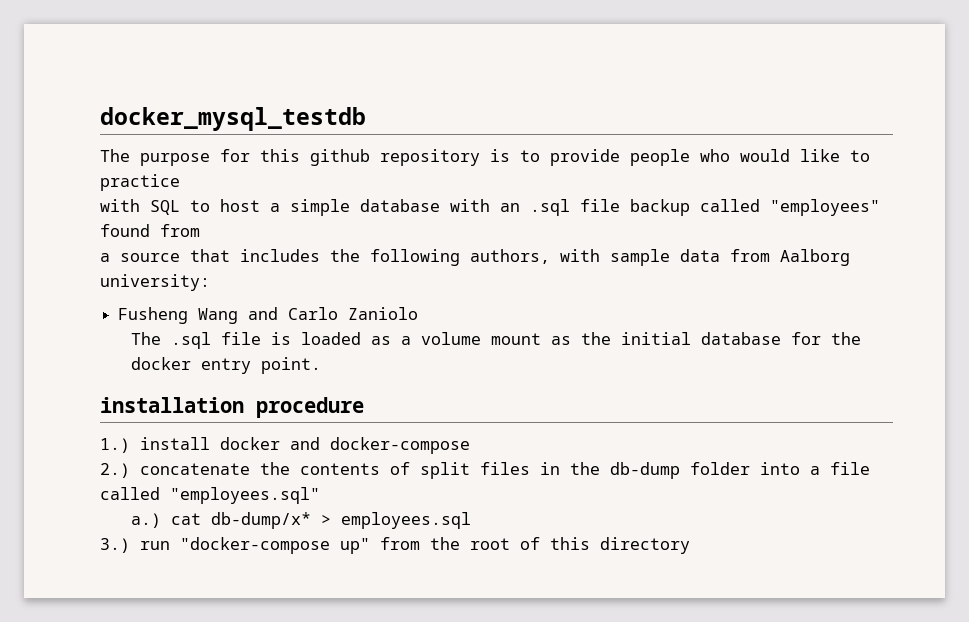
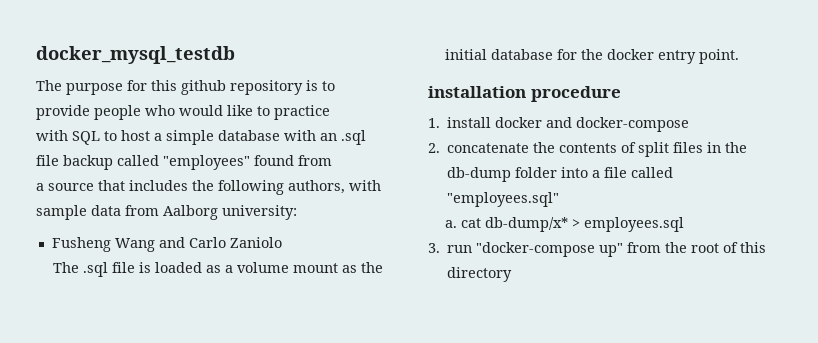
- 1.) install docker and docker-compose
+ 1. install docker and docker-compose
- 2.) concatenate the contents of split files in the db-dump folder into a file called "employees.sql"
+ 2. concatenate the contents of split files in the db-dump folder into a file called "employees.sql"
- a.) cat db-dump/x* > employees.sql
+ a. cat db-dump/x* > employees.sql
- 3.) run "docker-compose up" from the root of this directory
+ 3. run "docker-compose up" from the root of this directory

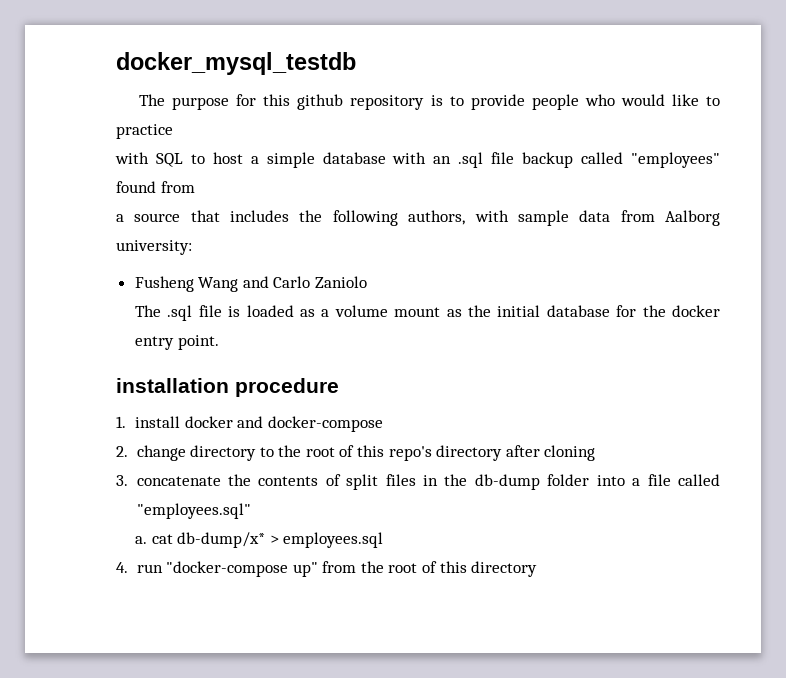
- 2. concatenate the contents of split files in the db-dump folder into a file called "employees.sql"
+ 2. change directory to the root of this repo's directory after cloning
+ 3. concatenate the contents of split files in the db-dump folder into a file called "employees.sql"
- 3. run "docker-compose up" from the root of this directory
+ 4. run "docker-compose up" from the root of this directory

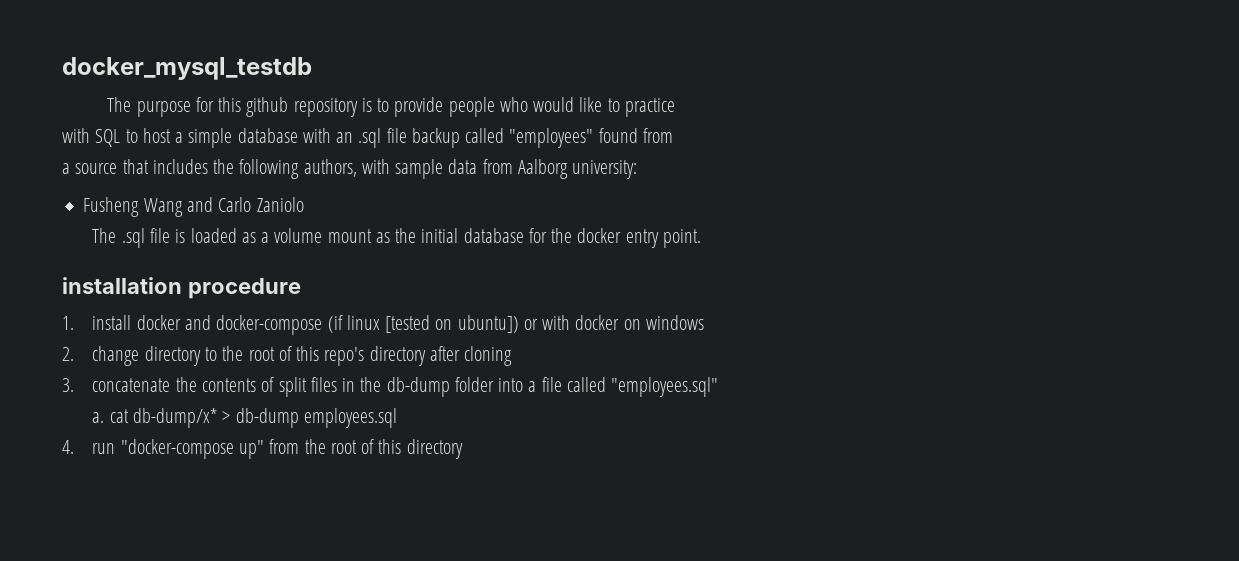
- 1. install docker and docker-compose
+ 1. install docker and docker-compose (if linux [tested on ubuntu]) or with docker on windows
- a. cat db-dump/x* > employees.sql
+ a. cat db-dump/x* > db-dump employees.sql

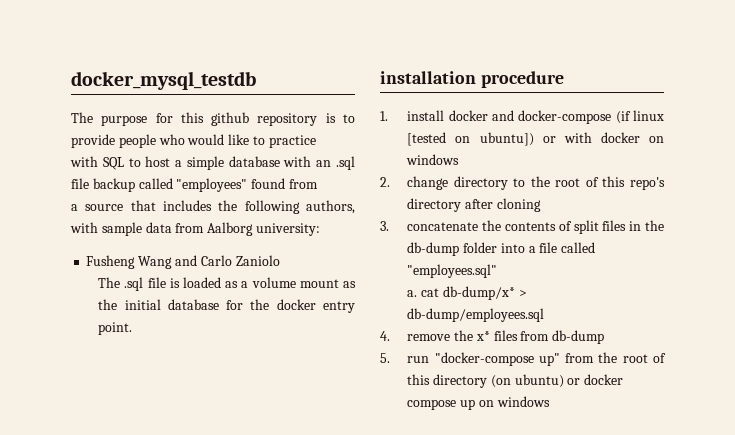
- a. cat db-dump/x* > db-dump employees.sql
- 4. run "docker-compose up" from the root of this directory
+ a. cat db-dump/x* > db-dump/employees.sql
+ 4. remove the x* files from db-dump
+ 5. run "docker-compose up" from the root of this directory (on ubuntu) or docker compose up on windows

